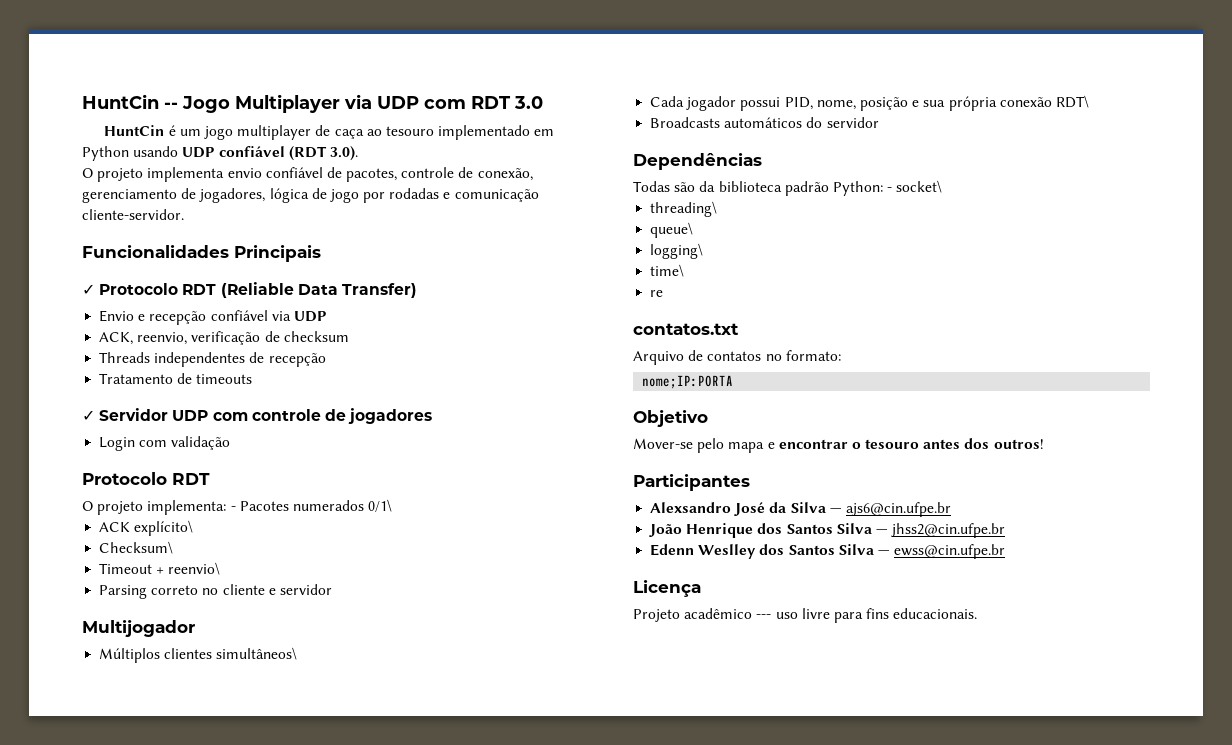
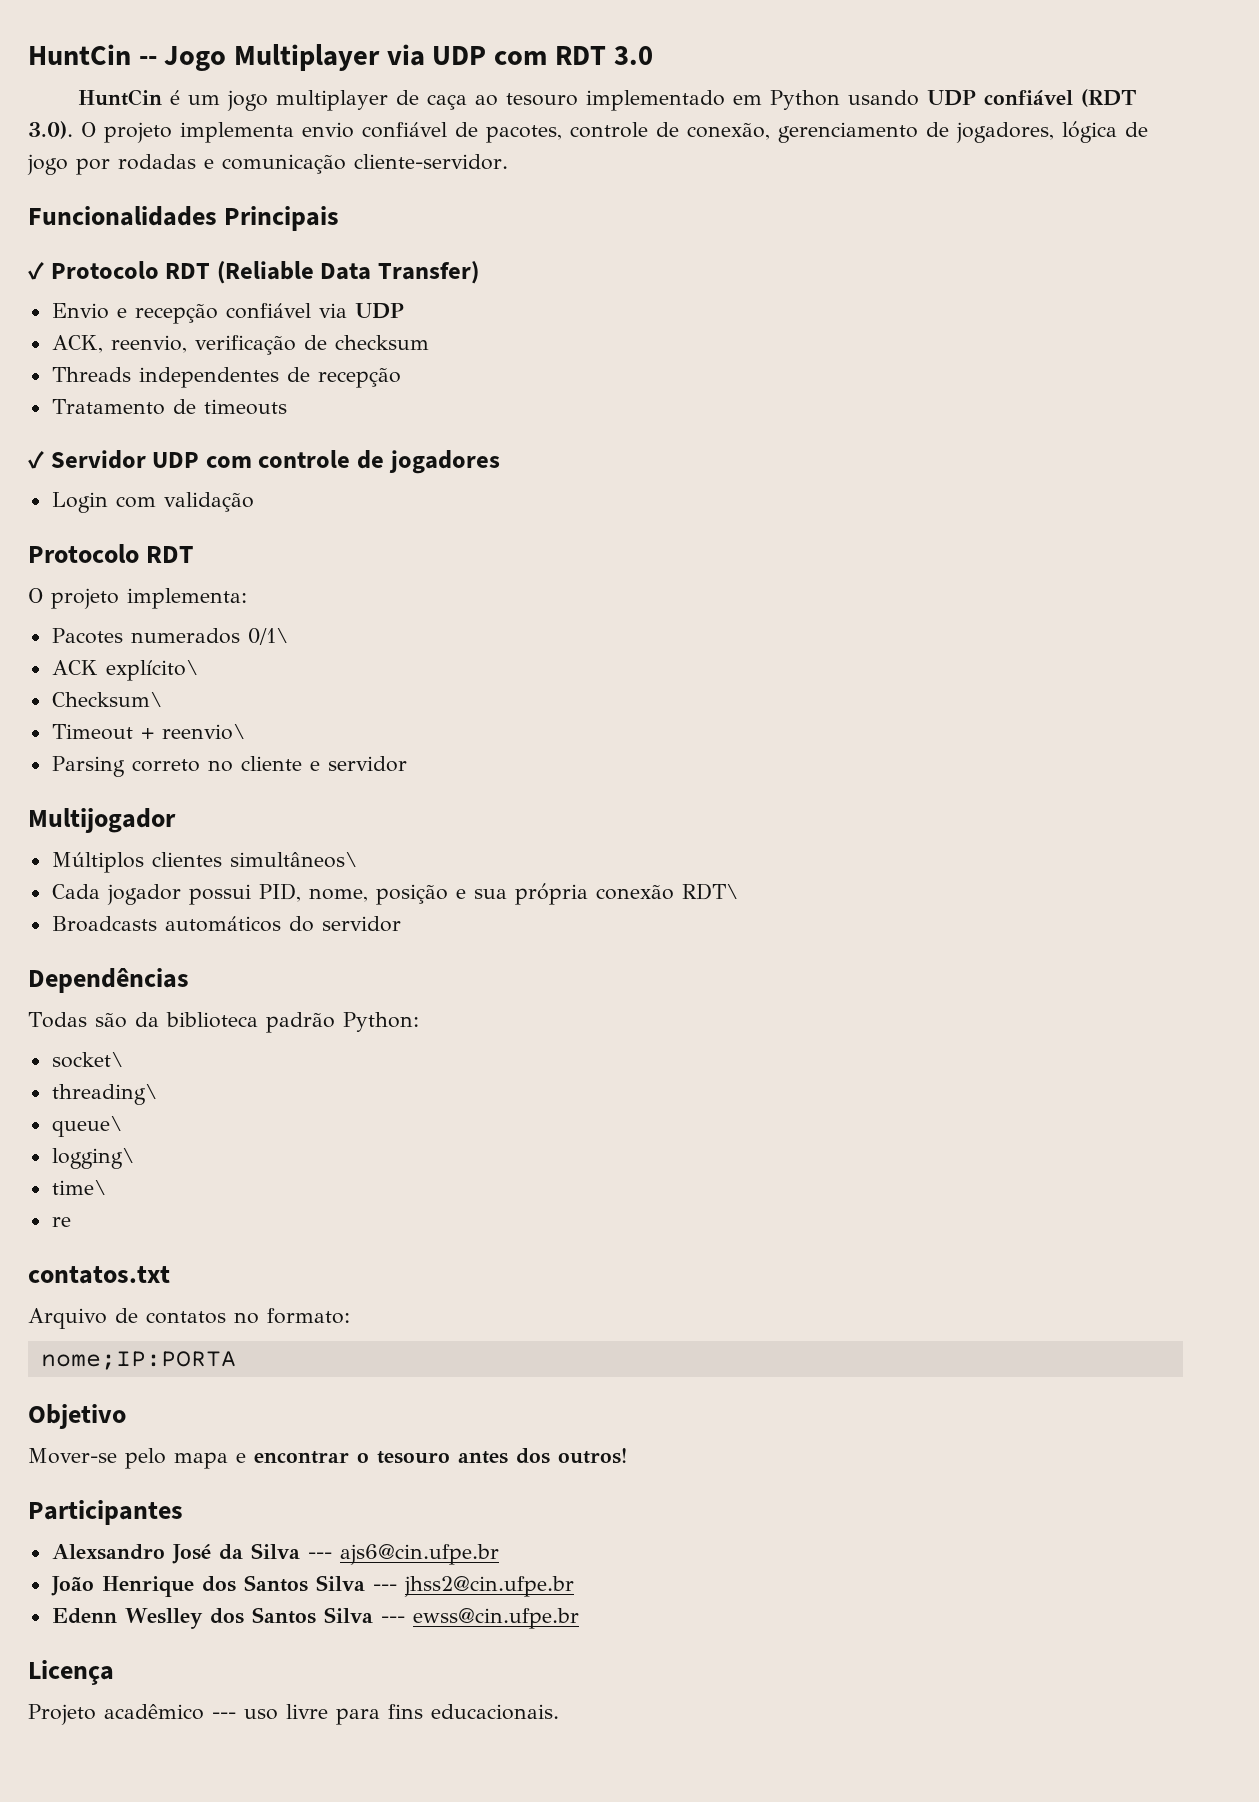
- HuntCin é um jogo multiplayer de caça ao tesouro implementado em Python usando UDP confiável (RDT 3.0).
- O projeto implementa envio confiável de pacotes, controle de conexão, gerenciamento de jogadores, lógica de jogo por rodadas e comunicação cliente-servidor.
+ HuntCin é um jogo multiplayer de caça ao tesouro implementado em Python usando UDP confiável (RDT 3.0). O projeto implementa envio confiável de pacotes, controle de conexão, gerenciamento de jogadores, lógica de jogo por rodadas e comunicação cliente-servidor.
- O projeto implementa: - Pacotes numerados 0/1\
+ O projeto implementa:
+ Pacotes numerados 0/1\
- Todas são da biblioteca padrão Python: - socket\
+ Todas são da biblioteca padrão Python:
+ socket\
- Alexsandro José da Silva — ajs6@cin.ufpe.br
+ Alexsandro José da Silva --- ajs6@cin.ufpe.br
- João Henrique dos Santos Silva — jhss2@cin.ufpe.br
+ João Henrique dos Santos Silva --- jhss2@cin.ufpe.br
- Edenn Weslley dos Santos Silva — ewss@cin.ufpe.br
+ Edenn Weslley dos Santos Silva --- ewss@cin.ufpe.br

